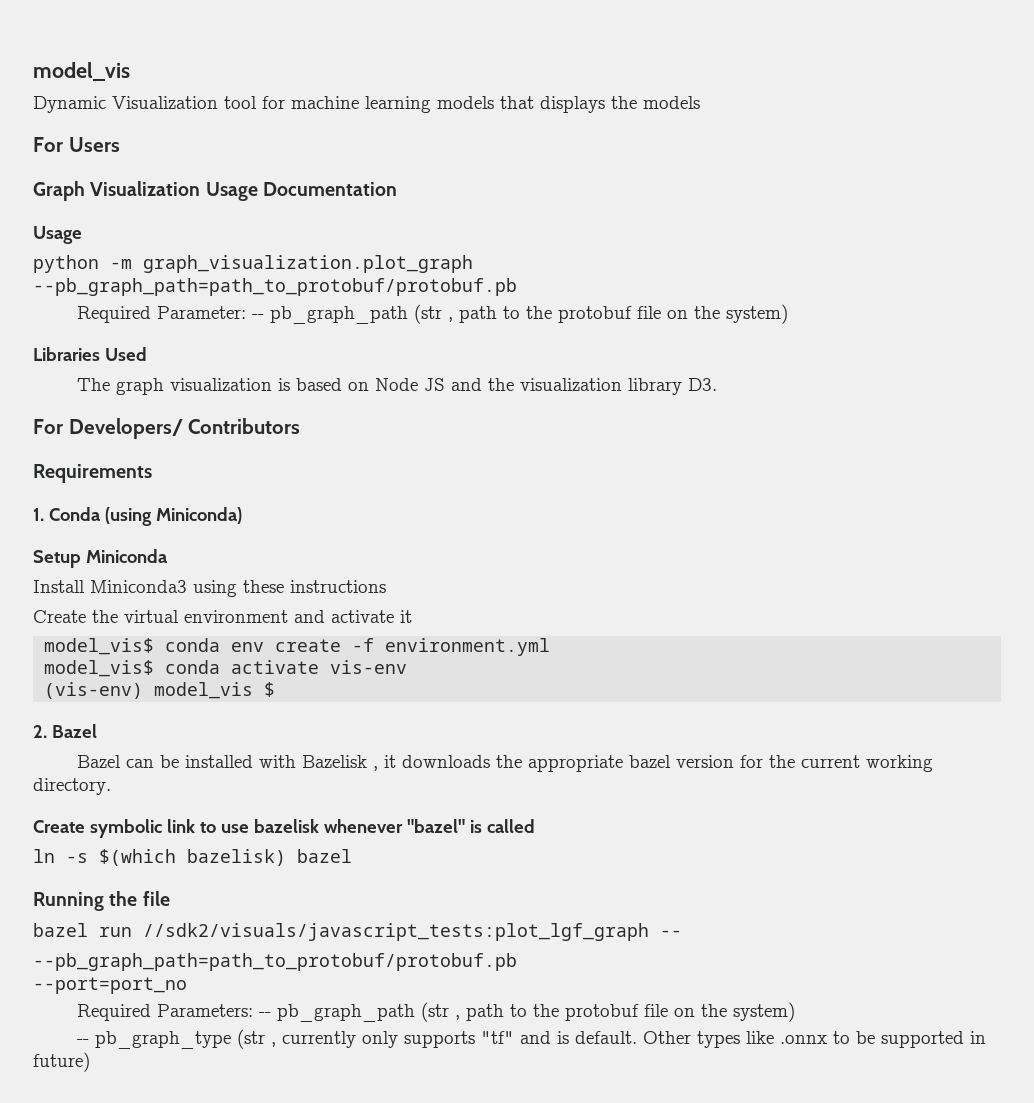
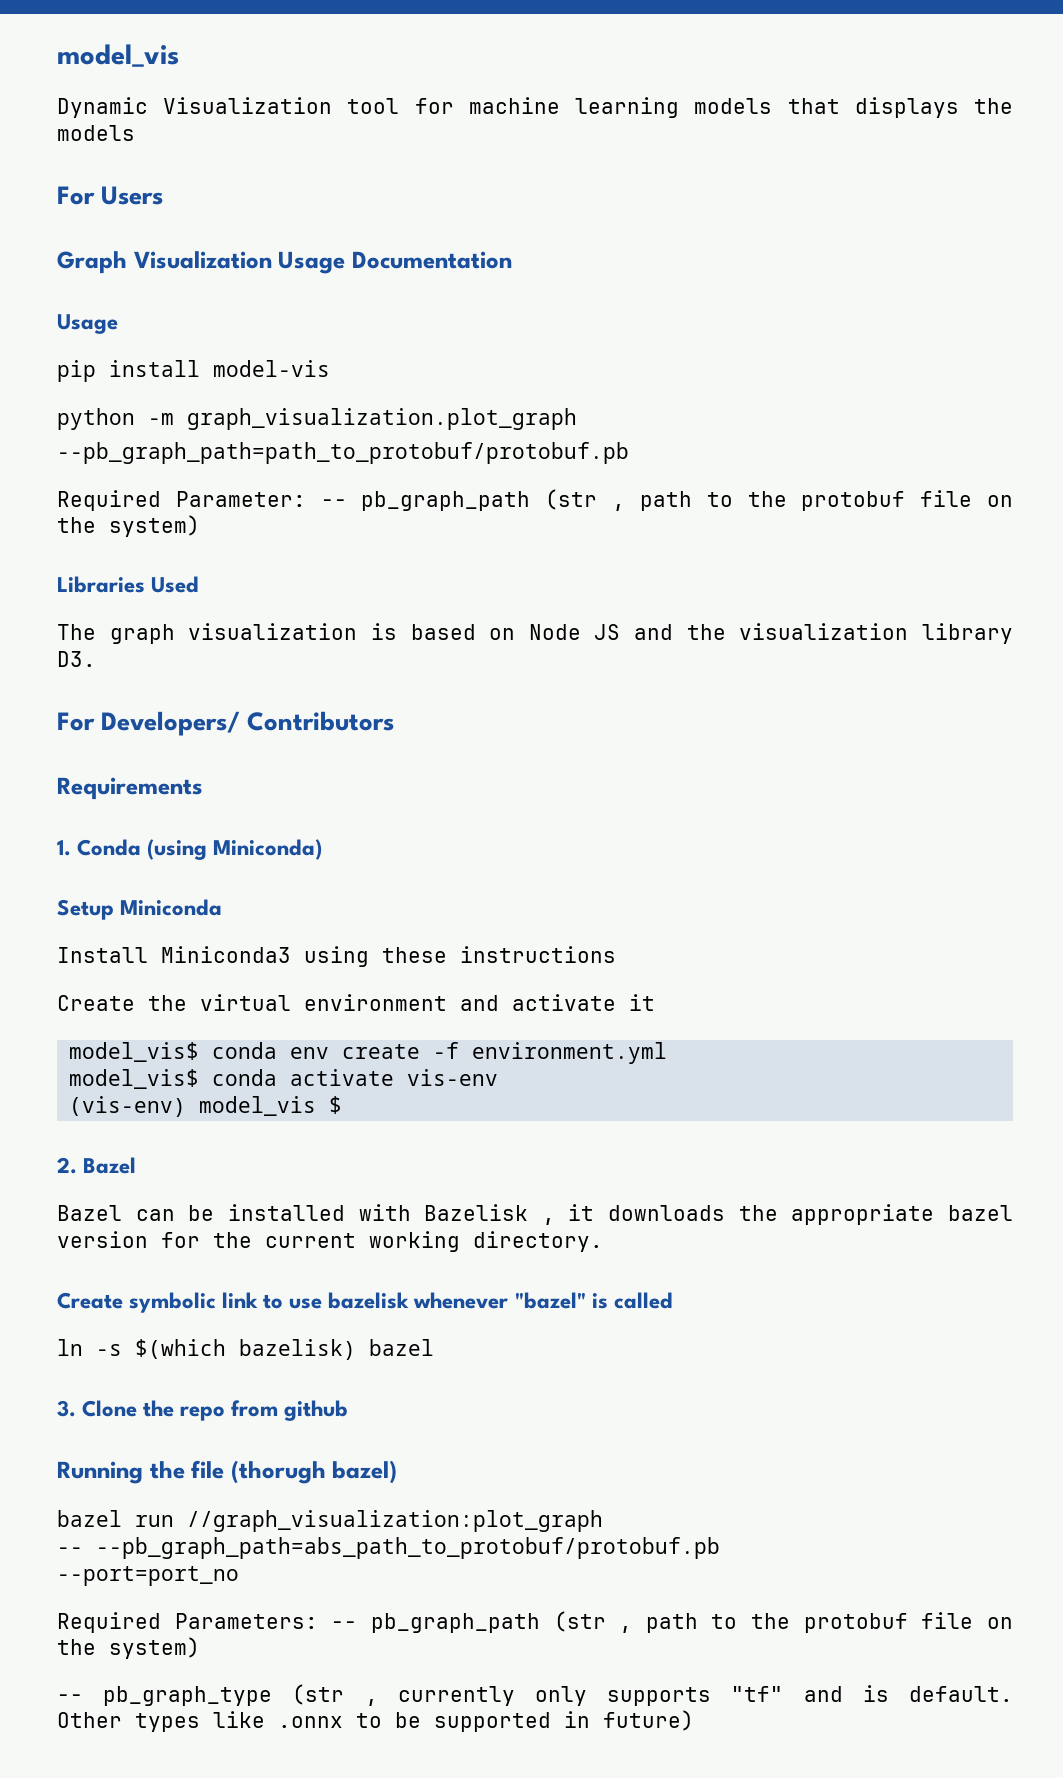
+ pip install model-vis
+ 3. Clone the repo from github
- Running the file
+ Running the file (thorugh bazel)
- bazel run //sdk2/visuals/javascript_tests:plot_lgf_graph --
- --pb_graph_path=path_to_protobuf/protobuf.pb
+ bazel run //graph_visualization:plot_graph
+ -- --pb_graph_path=abs_path_to_protobuf/protobuf.pb

